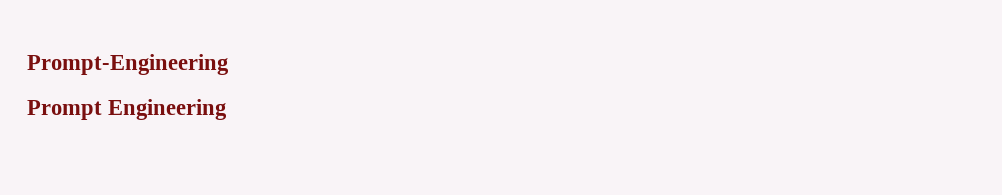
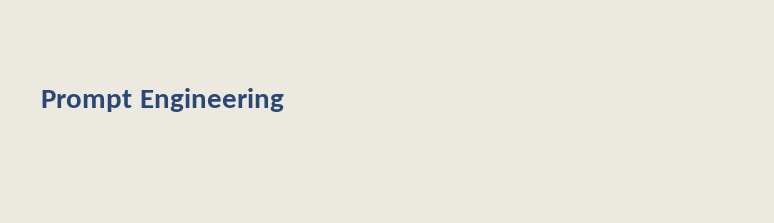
- Prompt-Engineering

